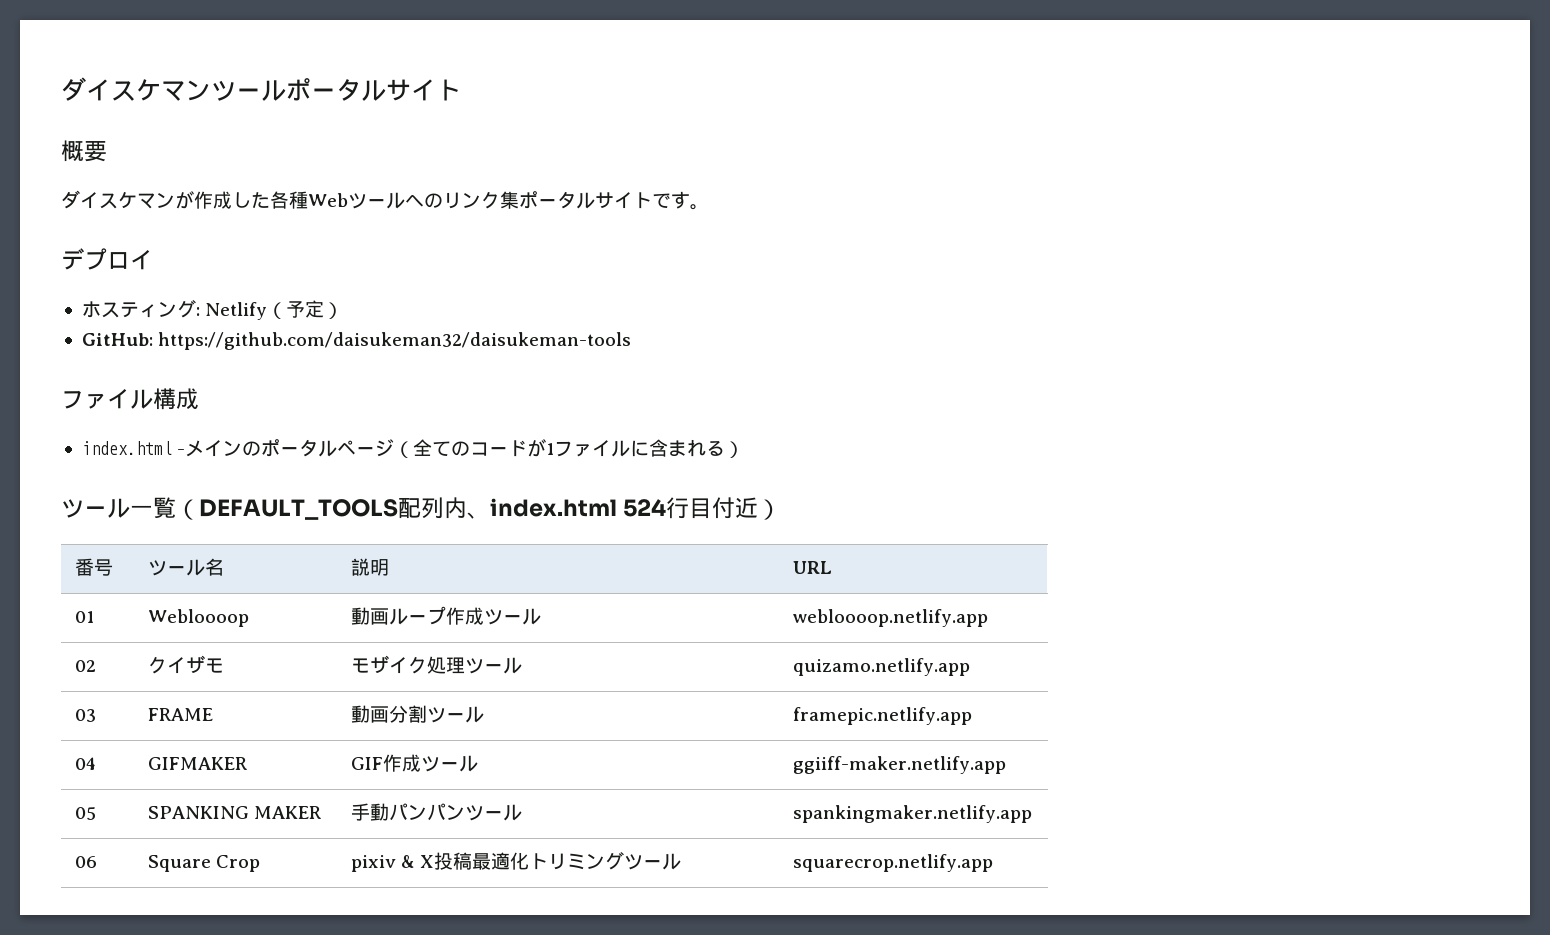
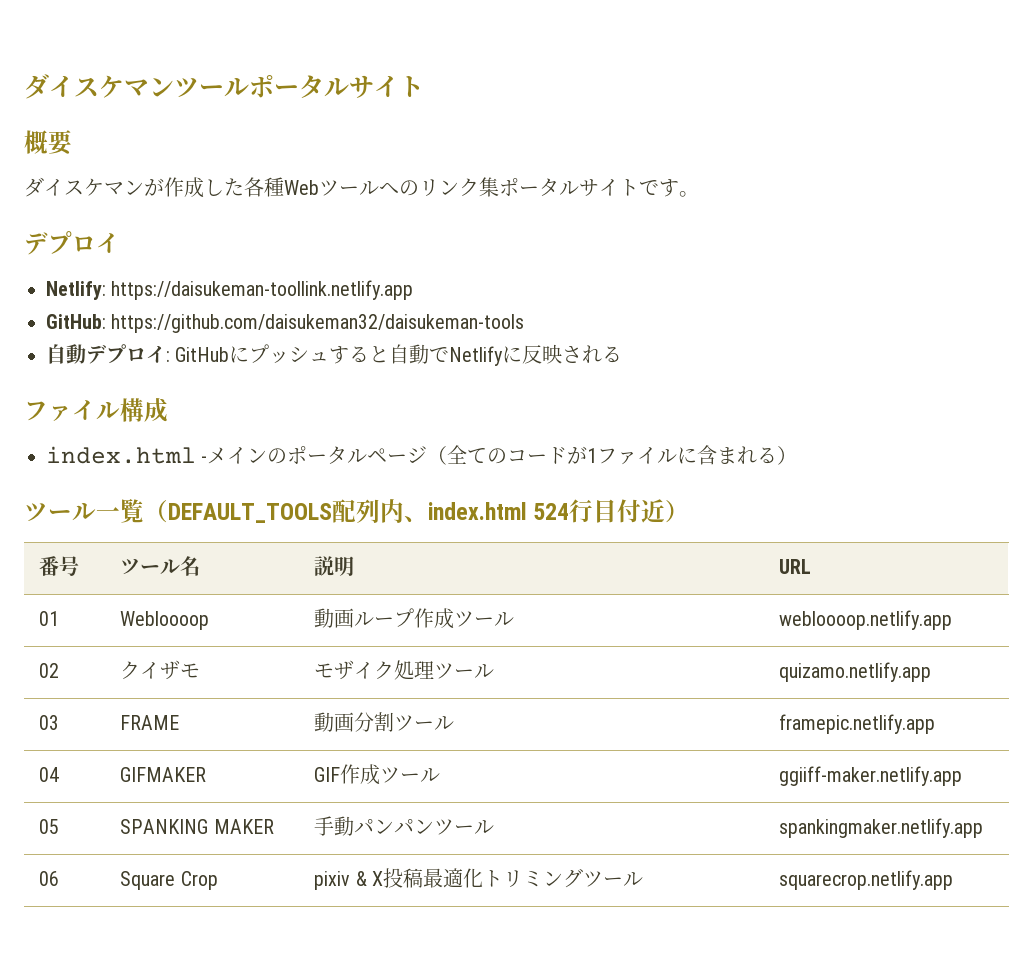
- ホスティング: Netlify（予定）
+ Netlify: https://daisukeman-toollink.netlify.app
  GitHub: https://github.com/daisukeman32/daisukeman-tools
+ 自動デプロイ: GitHubにプッシュすると自動でNetlifyに反映される

